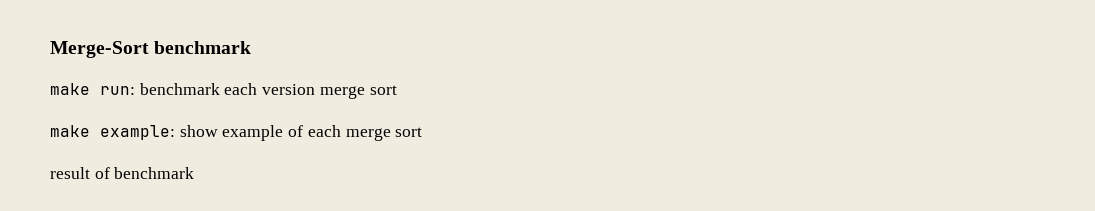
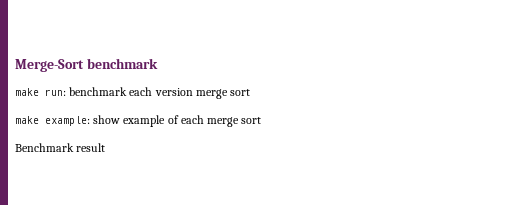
- result of benchmark
+ Benchmark result

